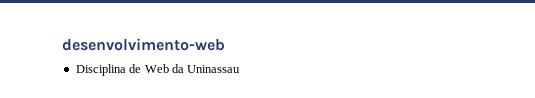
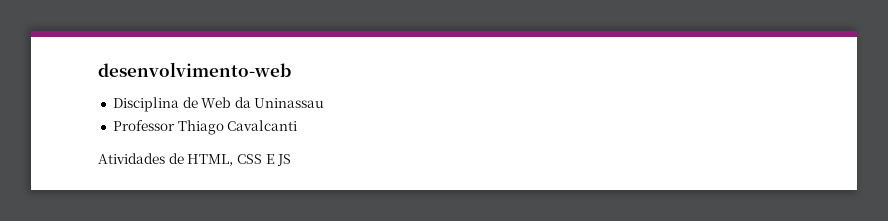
+ Professor Thiago Cavalcanti
+ Atividades de HTML, CSS E JS

